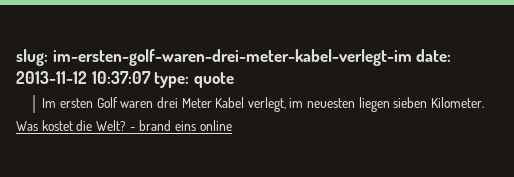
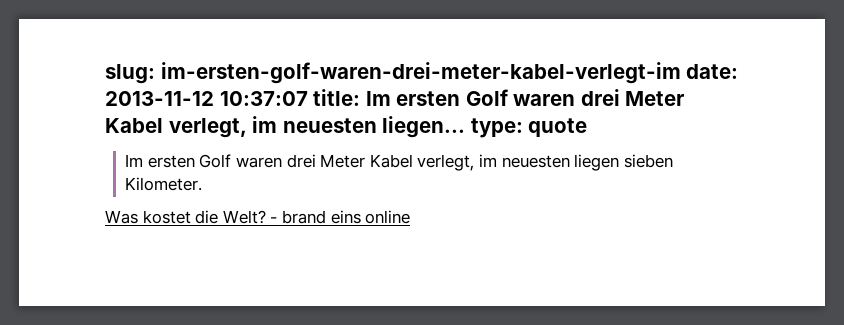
- slug: im-ersten-golf-waren-drei-meter-kabel-verlegt-im date: 2013-11-12 10:37:07 type: quote
+ slug: im-ersten-golf-waren-drei-meter-kabel-verlegt-im date: 2013-11-12 10:37:07 title: Im ersten Golf waren drei Meter Kabel verlegt, im neuesten liegen... type: quote

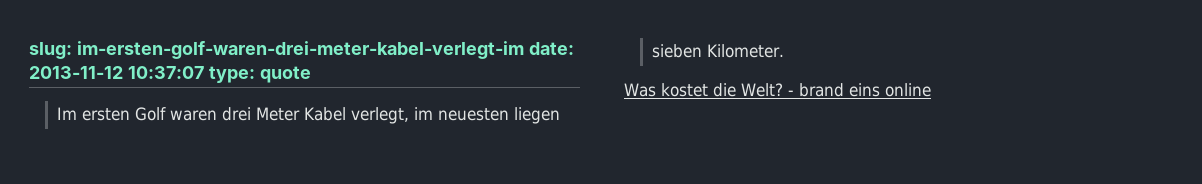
- slug: im-ersten-golf-waren-drei-meter-kabel-verlegt-im date: 2013-11-12 10:37:07 title: Im ersten Golf waren drei Meter Kabel verlegt, im neuesten liegen... type: quote
+ slug: im-ersten-golf-waren-drei-meter-kabel-verlegt-im date: 2013-11-12 10:37:07 type: quote

